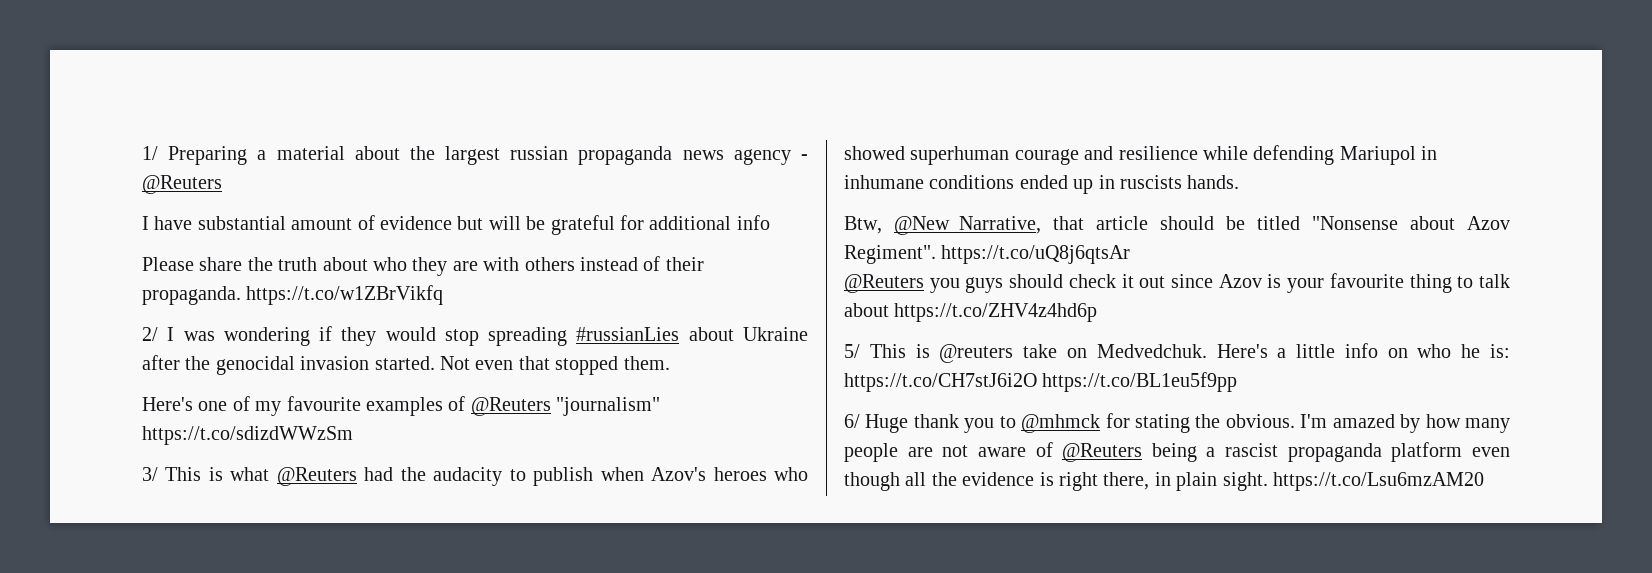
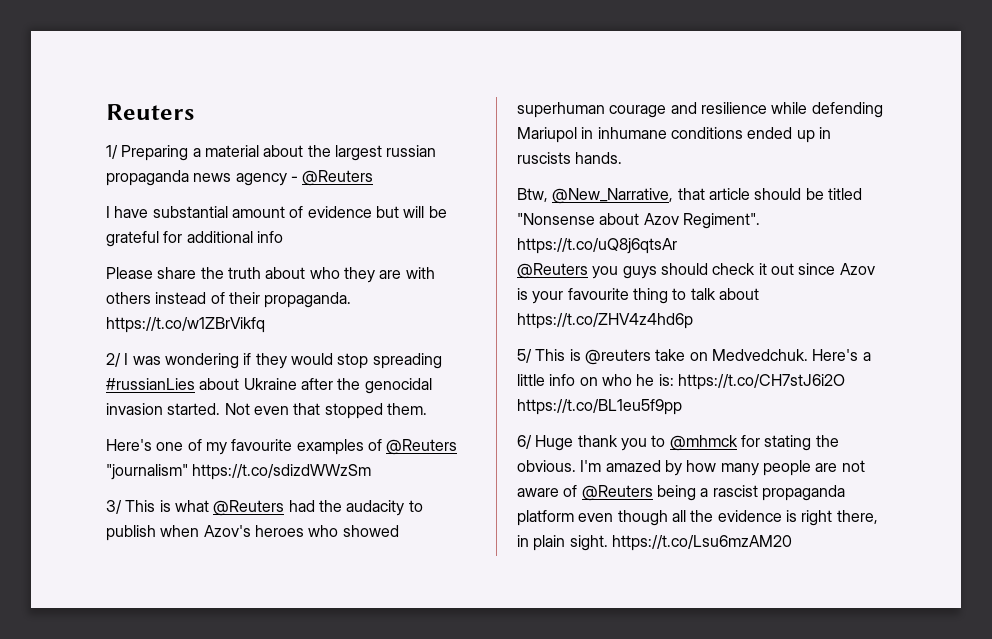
+ Reuters

